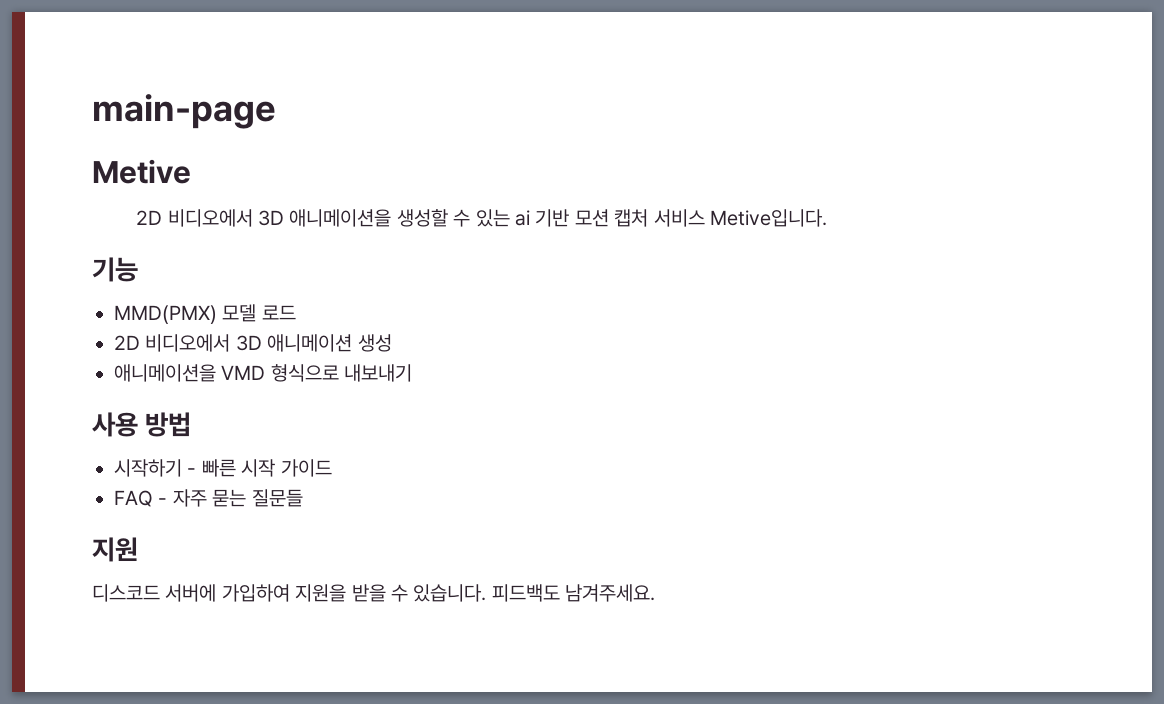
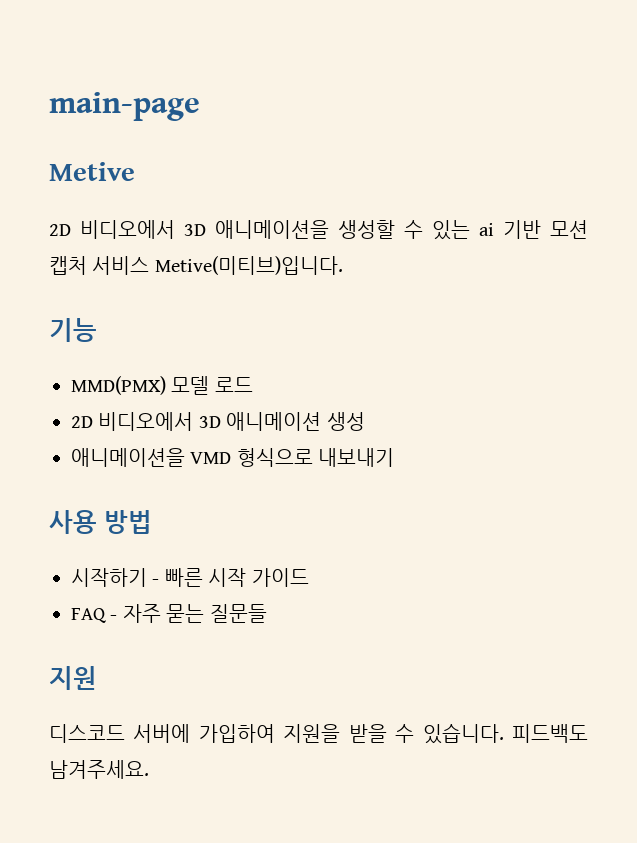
- 2D 비디오에서 3D 애니메이션을 생성할 수 있는 ai 기반 모션 캡처 서비스 Metive입니다.
+ 2D 비디오에서 3D 애니메이션을 생성할 수 있는 ai 기반 모션 캡처 서비스 Metive(미티브)입니다.

